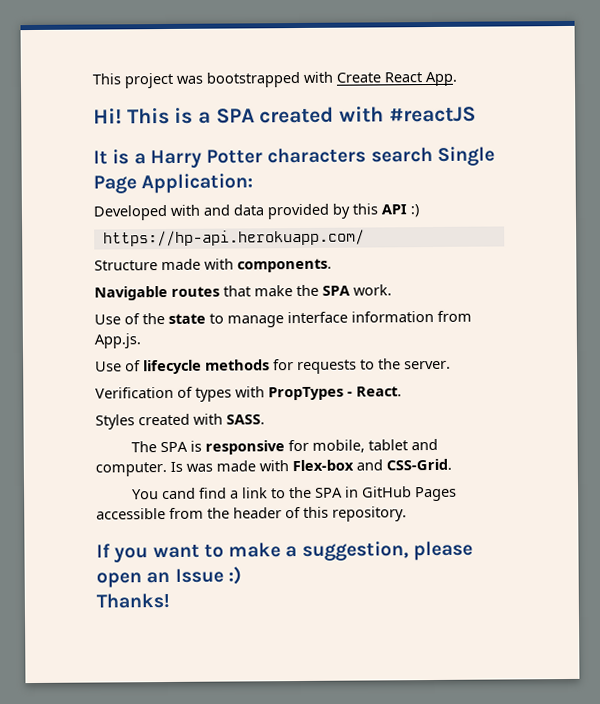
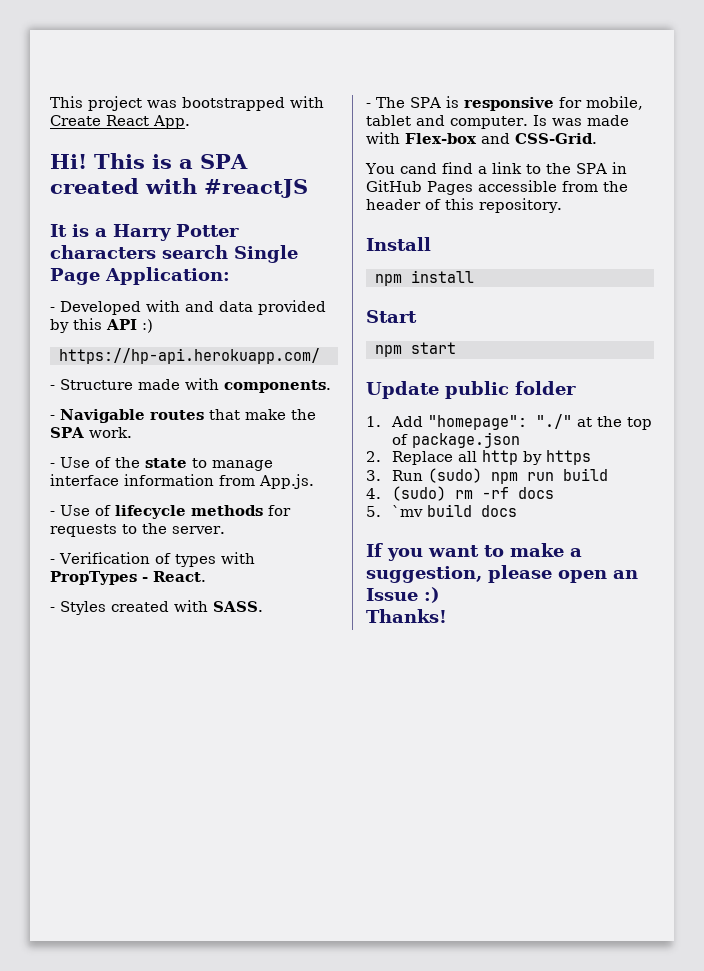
- Developed with and data provided by this API :)
+ - Developed with and data provided by this API :)
- Structure made with components.
+ - Structure made with components.
- Navigable routes that make the SPA work.
+ - Navigable routes that make the SPA work.
- Use of the state to manage interface information from App.js.
+ - Use of the state to manage interface information from App.js.
- Use of lifecycle methods for requests to the server.
+ - Use of lifecycle methods for requests to the server.
- Verification of types with PropTypes - React.
+ - Verification of types with PropTypes - React.
- Styles created with SASS.
+ - Styles created with SASS.
- The SPA is responsive for mobile, tablet and computer.
+ - The SPA is responsive for mobile, tablet and computer.
+ Install
+ npm install
+ Start
+ npm start
+ Update public folder
+ 1. Add "homepage": "./" at the top of package.json
+ 2. Replace all http by https
+ 3. Run (sudo) npm run build
+ 4. (sudo) rm -rf docs
+ 5. `mv build docs

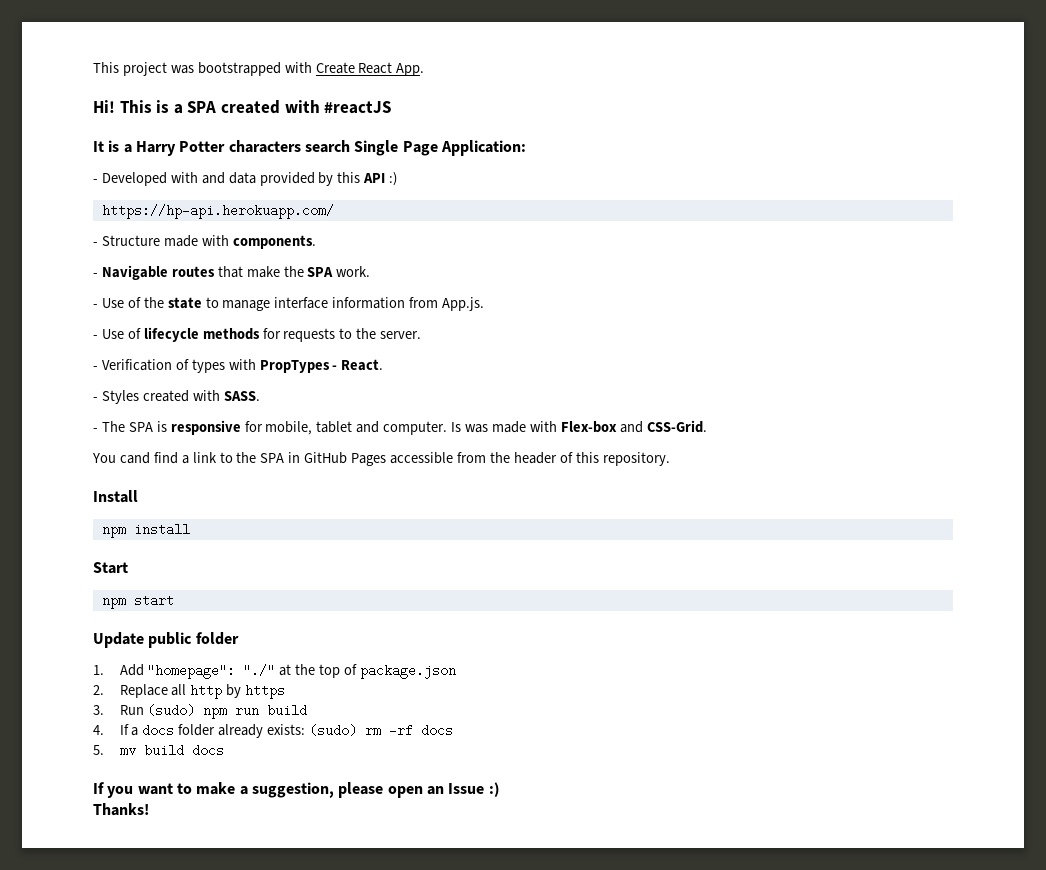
- 4. (sudo) rm -rf docs
+ 4. If a docs folder already exists: (sudo) rm -rf docs
- 5. `mv build docs
+ 5. mv build docs

